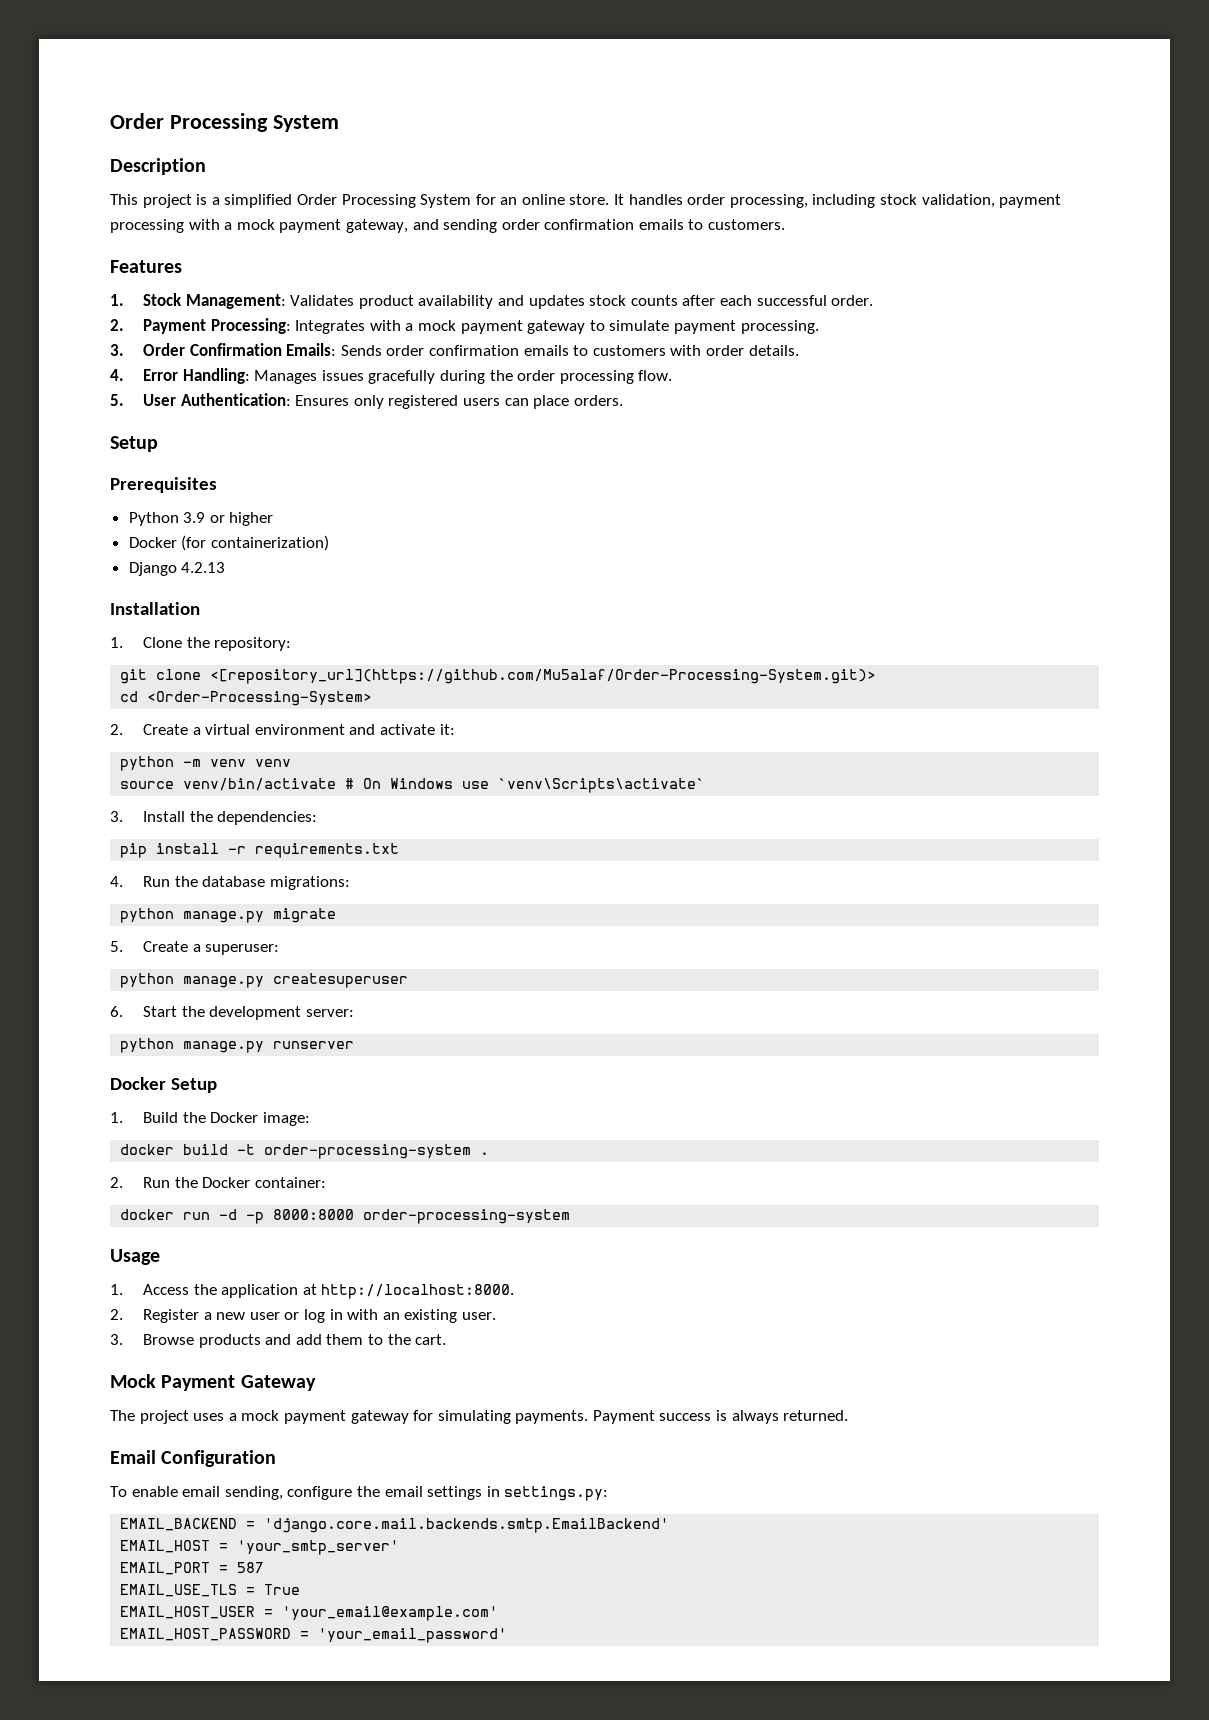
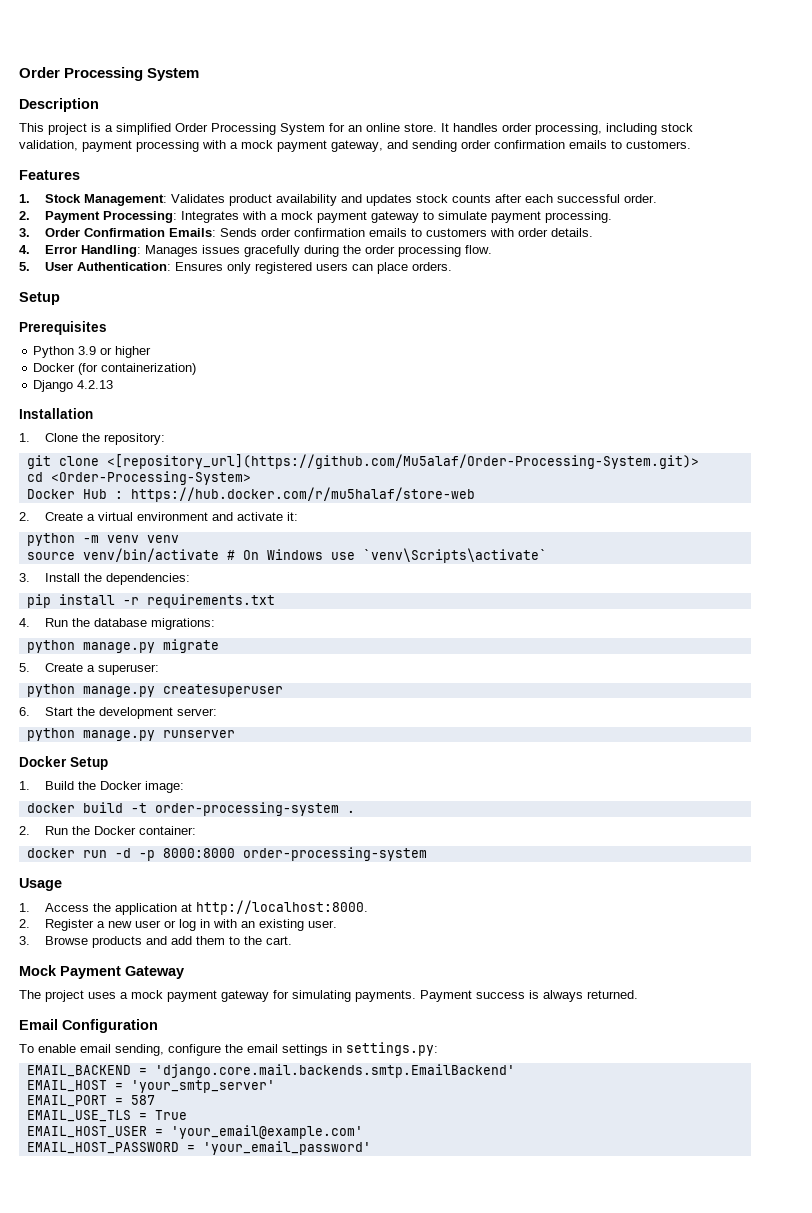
+ Docker Hub : https://hub.docker.com/r/mu5halaf/store-web

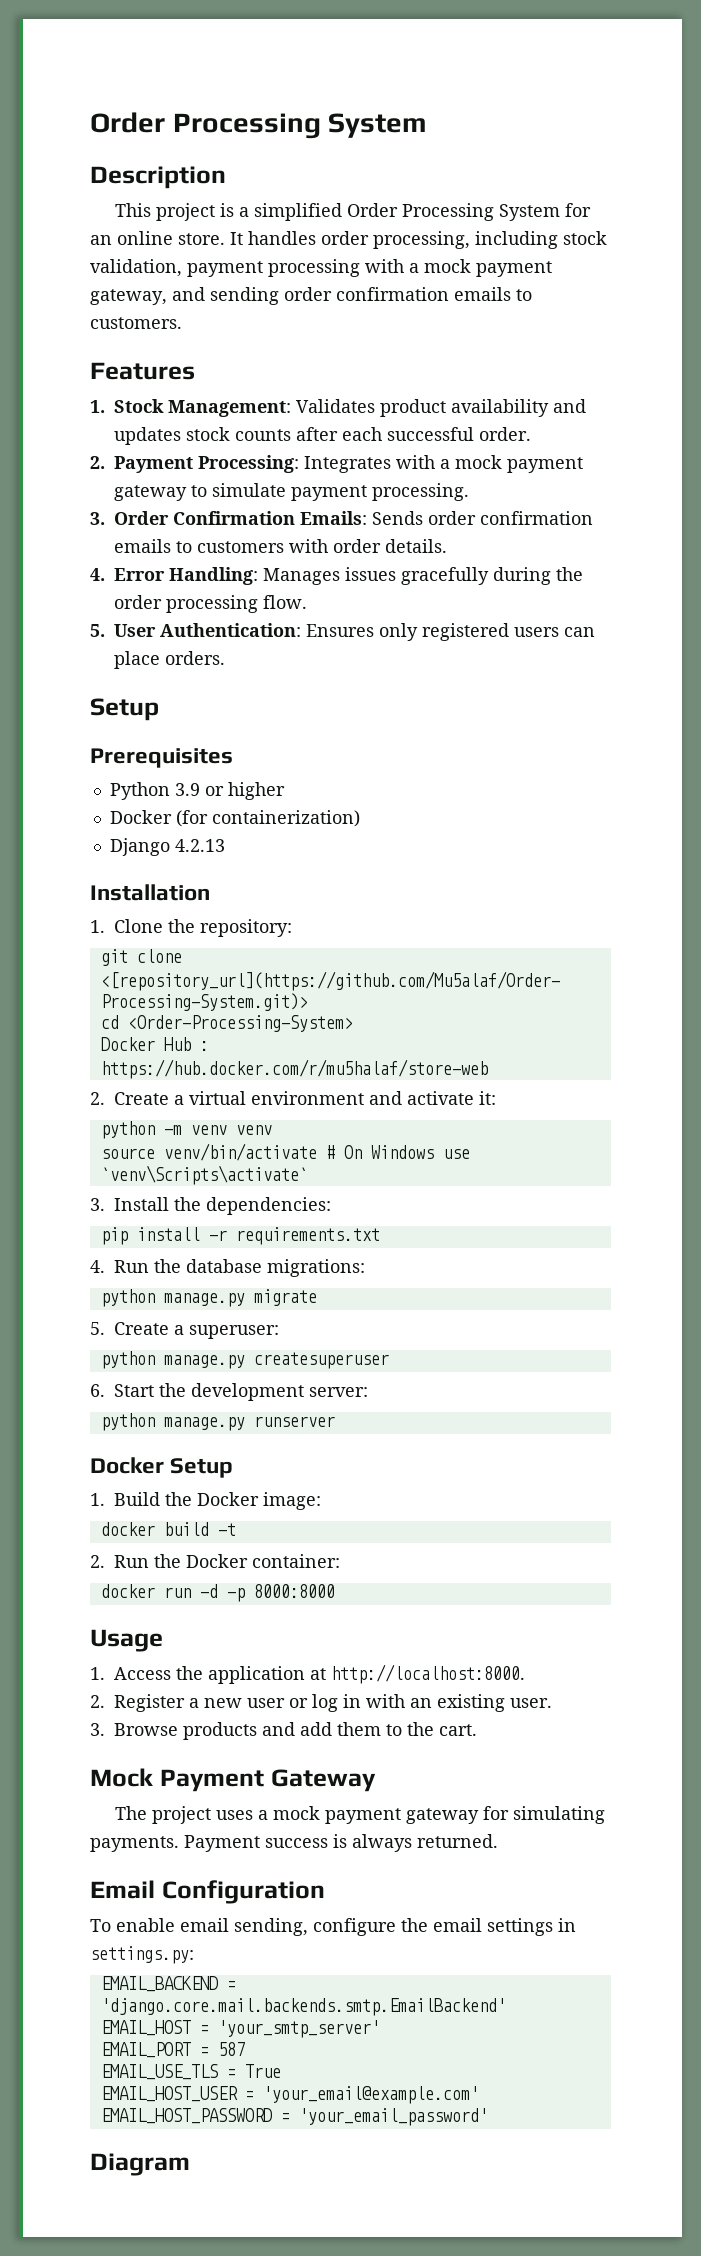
- docker build -t order-processing-system .
+ docker build -t
- docker run -d -p 8000:8000 order-processing-system
+ docker run -d -p 8000:8000
+ Diagram

